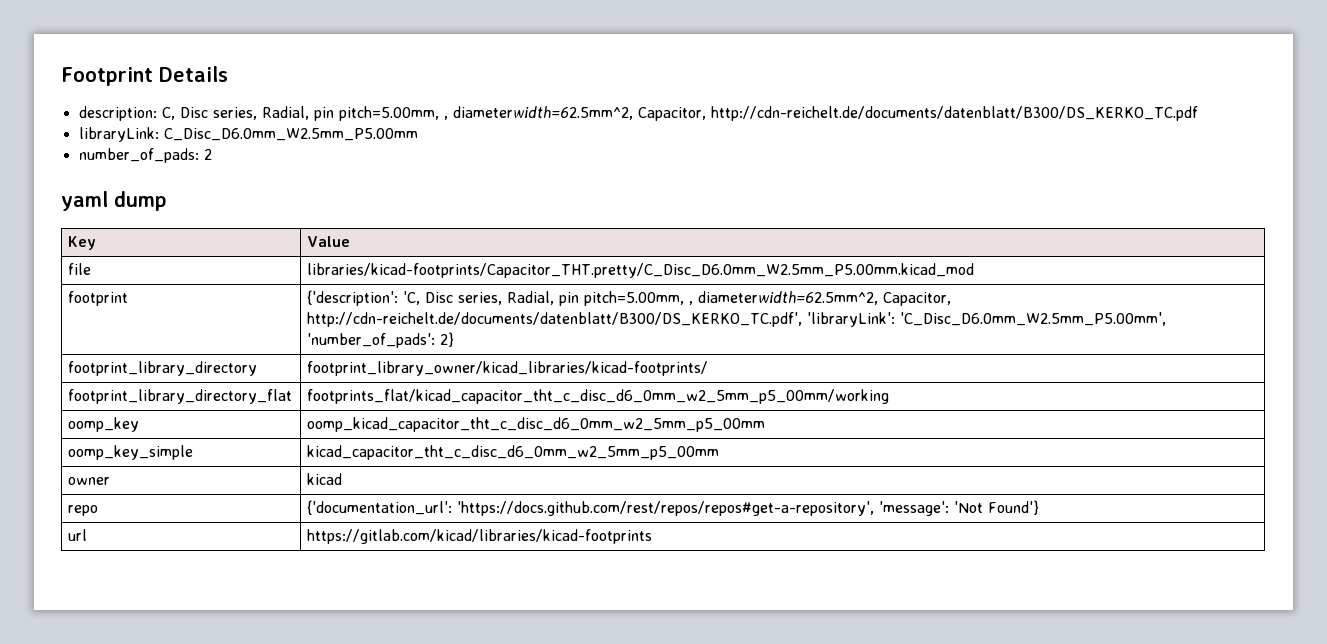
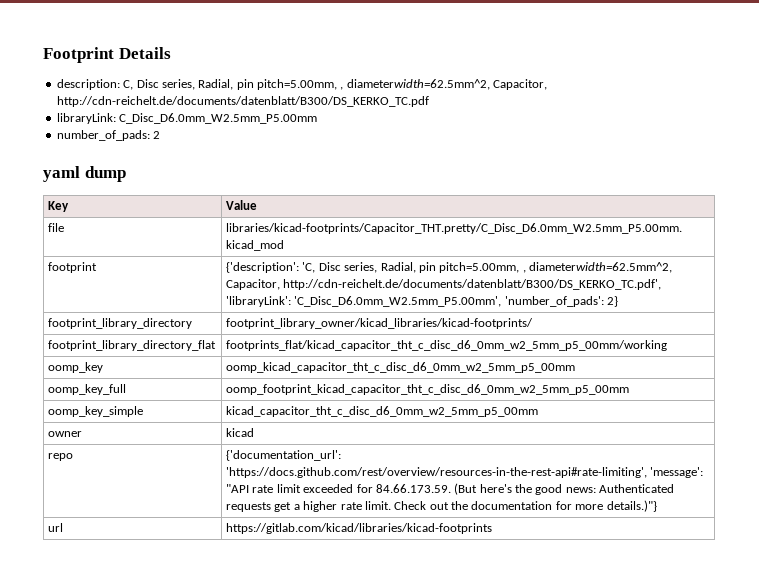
+ oomp_key_full | oomp_footprint_kicad_capacitor_tht_c_disc_d6_0mm_w2_5mm_p5_00mm
- repo | {'documentation_url': 'https://docs.github.com/rest/repos/repos#get-a-repository', 'message': 'Not Found'}
+ repo | {'documentation_url': 'https://docs.github.com/rest/overview/resources-in-the-rest-api#rate-limiting', 'message': "API rate limit exceeded for 84.66.173.59. (But here's the good news: Authenticated requests get a higher rate limit. Check out the documentation for more details.)"}

